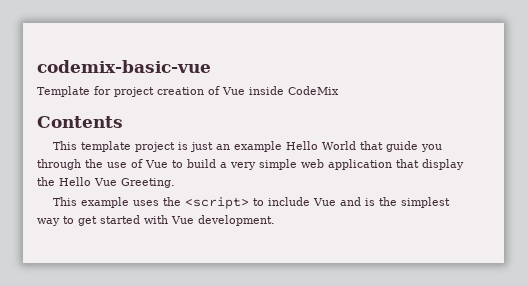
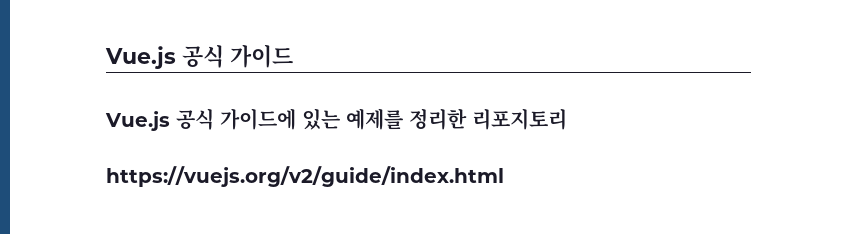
- codemix-basic-vue
- Template for project creation of Vue inside CodeMix
- Contents
- This template project is just an example Hello World that guide you through the use of Vue to build a very simple web application that display the Hello Vue Greeting.
- This example uses the <script> to include Vue and is the simplest way to get started with Vue development.
+ Vue.js 공식 가이드
+ Vue.js 공식 가이드에 있는 예제를 정리한 리포지토리
+ https://vuejs.org/v2/guide/index.html

